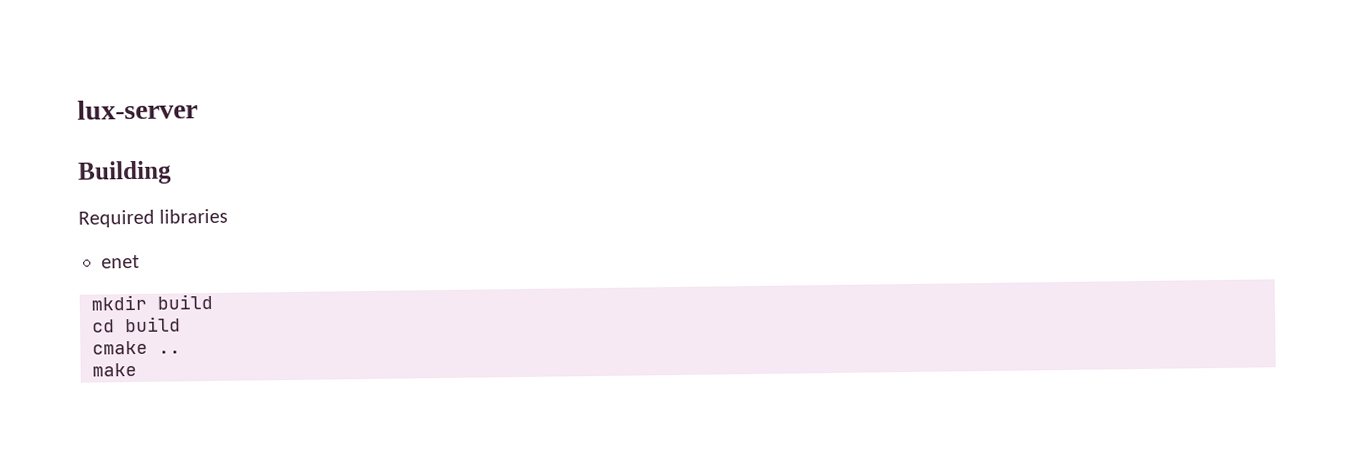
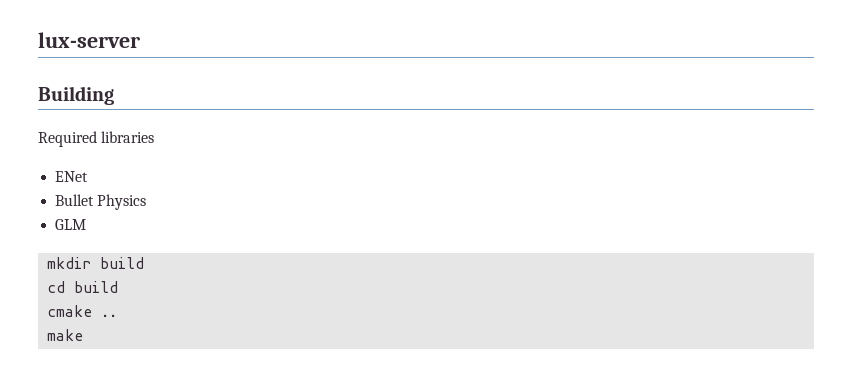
- enet
+ ENet
+ Bullet Physics
+ GLM

